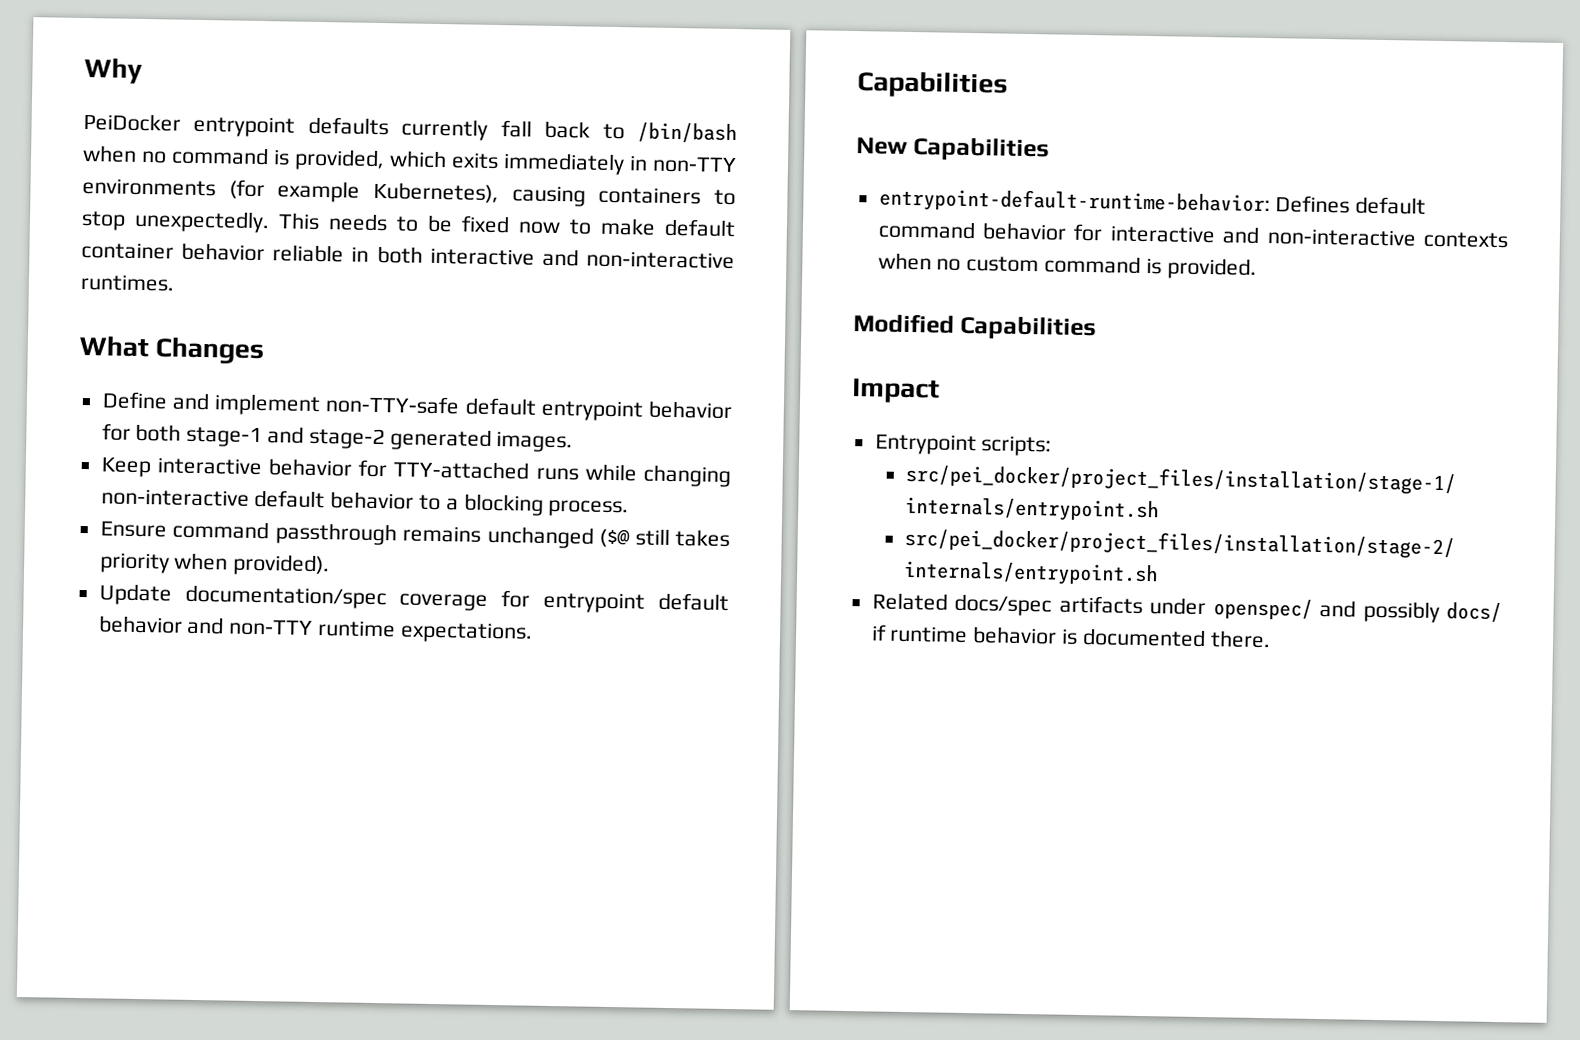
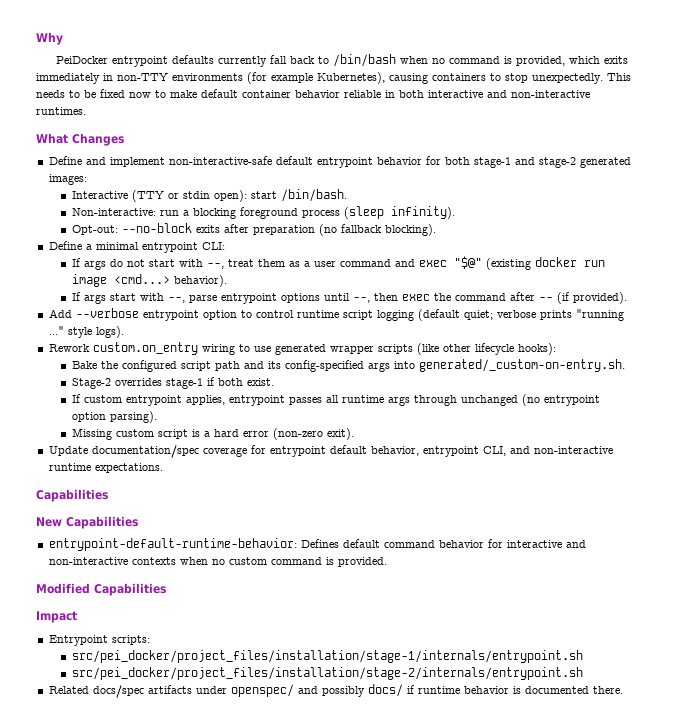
- Define and implement non-TTY-safe default entrypoint behavior for both stage-1 and stage-2 generated images.
- Keep interactive behavior for TTY-attached runs while changing non-interactive default behavior to a blocking process.
- Ensure command passthrough remains unchanged ($@ still takes priority when provided).
+ Define and implement non-interactive-safe default entrypoint behavior for both stage-1 and stage-2 generated images:
+ Interactive (TTY or stdin open): start /bin/bash.
+ Non-interactive: run a blocking foreground process (sleep infinity).
+ Opt-out: --no-block exits after preparation (no fallback blocking).
+ Define a minimal entrypoint CLI:
+ If args do not start with --, treat them as a user command and exec "$@" (existing docker run image <cmd...> behavior).
+ If args start with --, parse entrypoint options until --, then exec the command after -- (if provided).
+ Add --verbose entrypoint option to control runtime script logging (default quiet; verbose prints "running ..." style logs).
+ Rework custom.on_entry wiring to use generated wrapper scripts (like other lifecycle hooks):
+ Bake the configured script path and its config-specified args into generated/_custom-on-entry.sh.
+ Stage-2 overrides stage-1 if both exist.
+ If custom entrypoint applies, entrypoint passes all runtime args through unchanged (no entrypoint option parsing).
+ Missing custom script is a hard error (non-zero exit).
- Update documentation/spec coverage for entrypoint default behavior and non-TTY runtime expectations.
+ Update documentation/spec coverage for entrypoint default behavior, entrypoint CLI, and non-interactive runtime expectations.

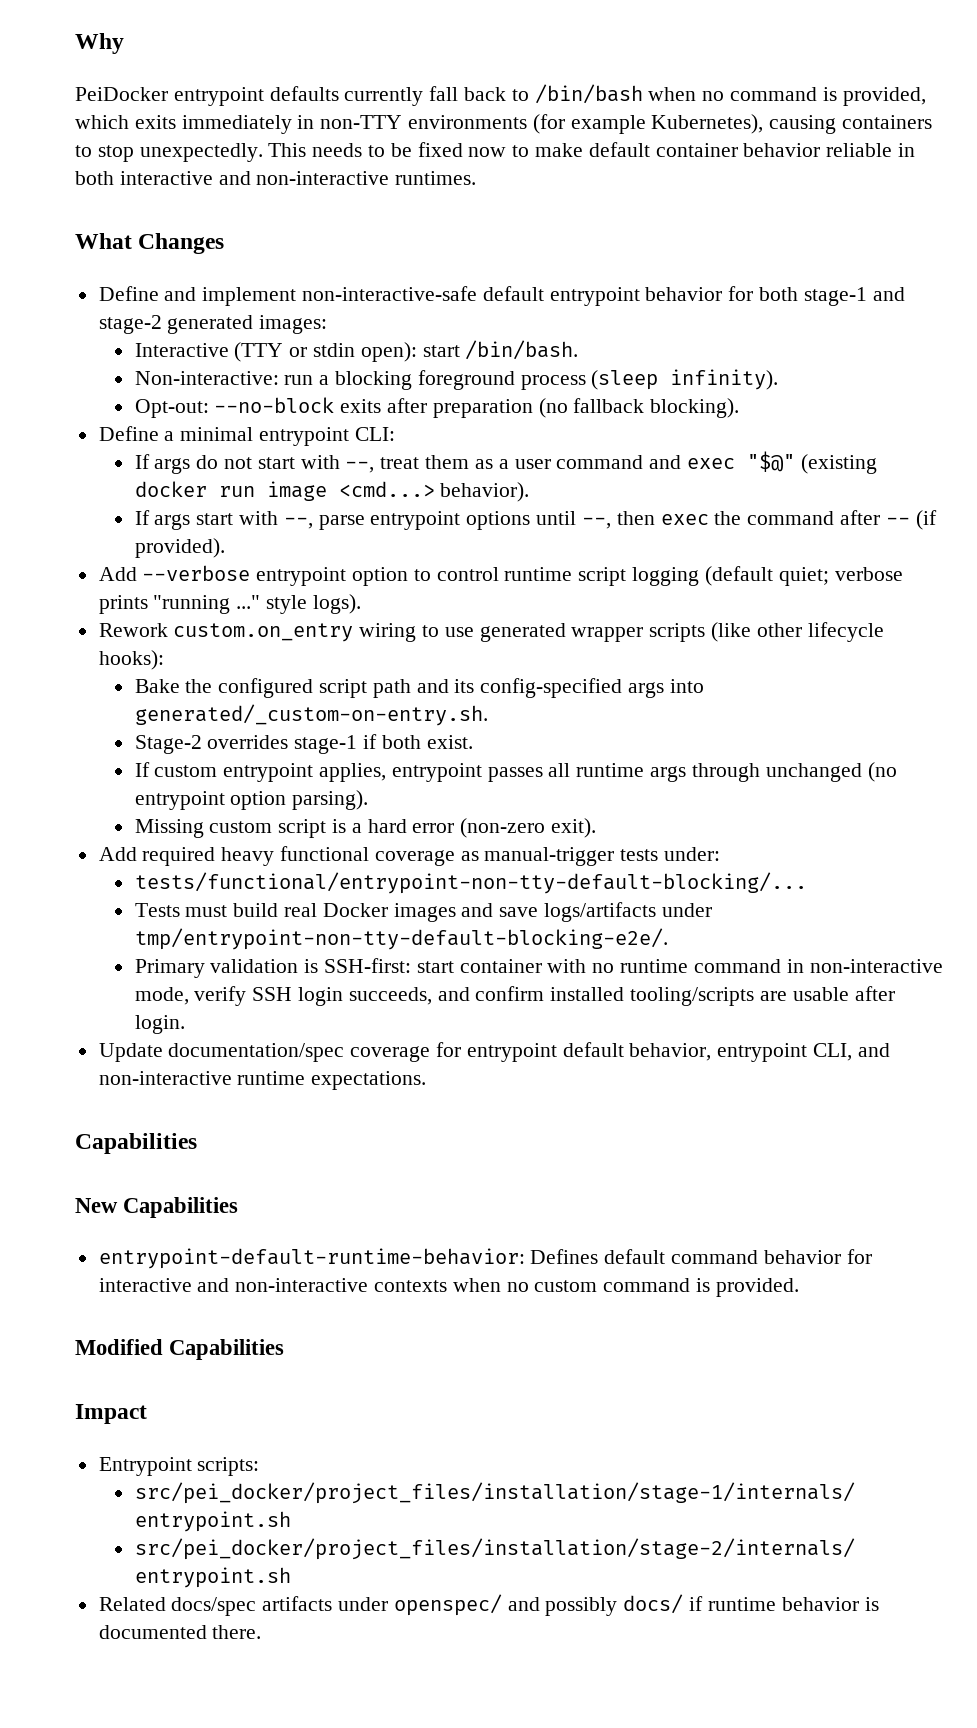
+ Add required heavy functional coverage as manual-trigger tests under:
+ tests/functional/entrypoint-non-tty-default-blocking/...
+ Tests must build real Docker images and save logs/artifacts under tmp/entrypoint-non-tty-default-blocking-e2e/.
+ Primary validation is SSH-first: start container with no runtime command in non-interactive mode, verify SSH login succeeds, and confirm installed tooling/scripts are usable after login.

